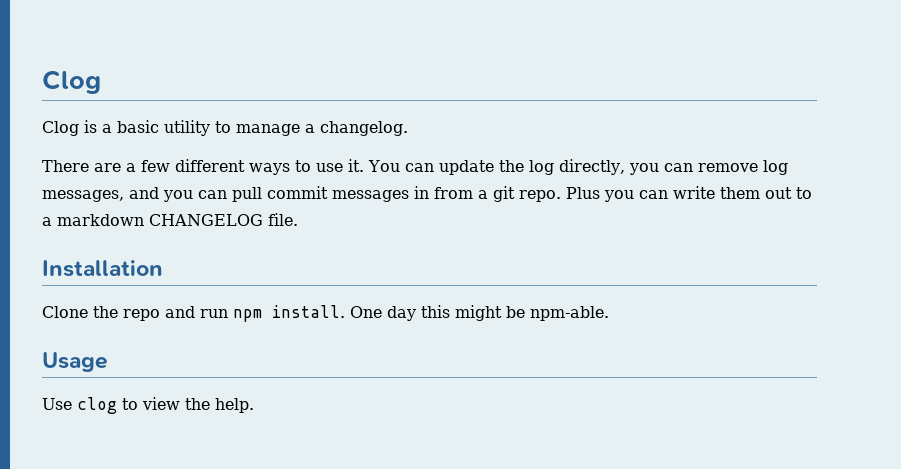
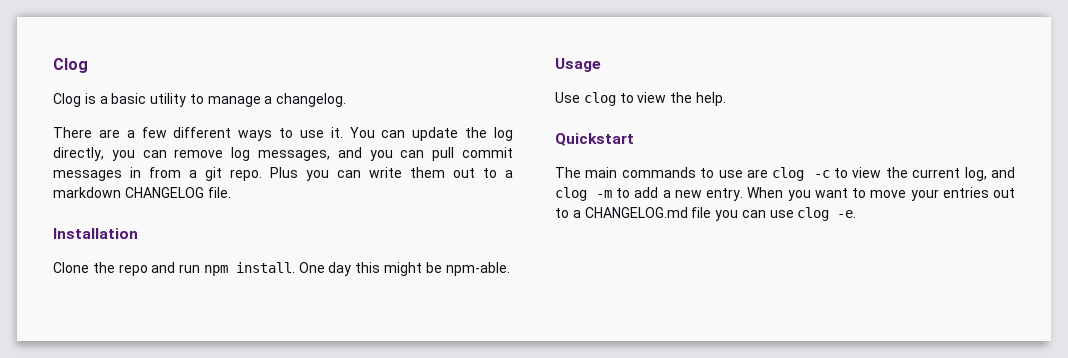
+ Quickstart
+ The main commands to use are clog -c to view the current log, and clog -m to add a new entry. When you want to move your entries out to a CHANGELOG.md file you can use clog -e.

